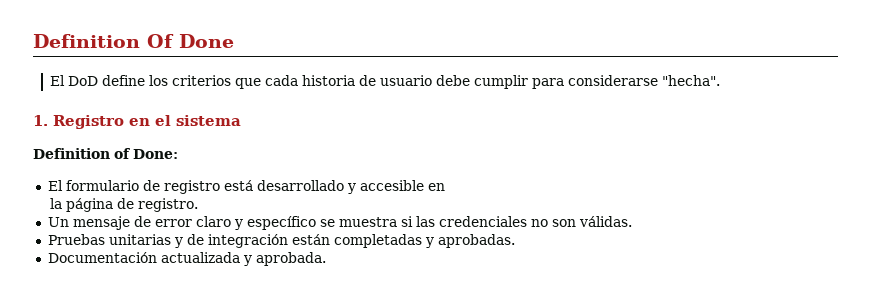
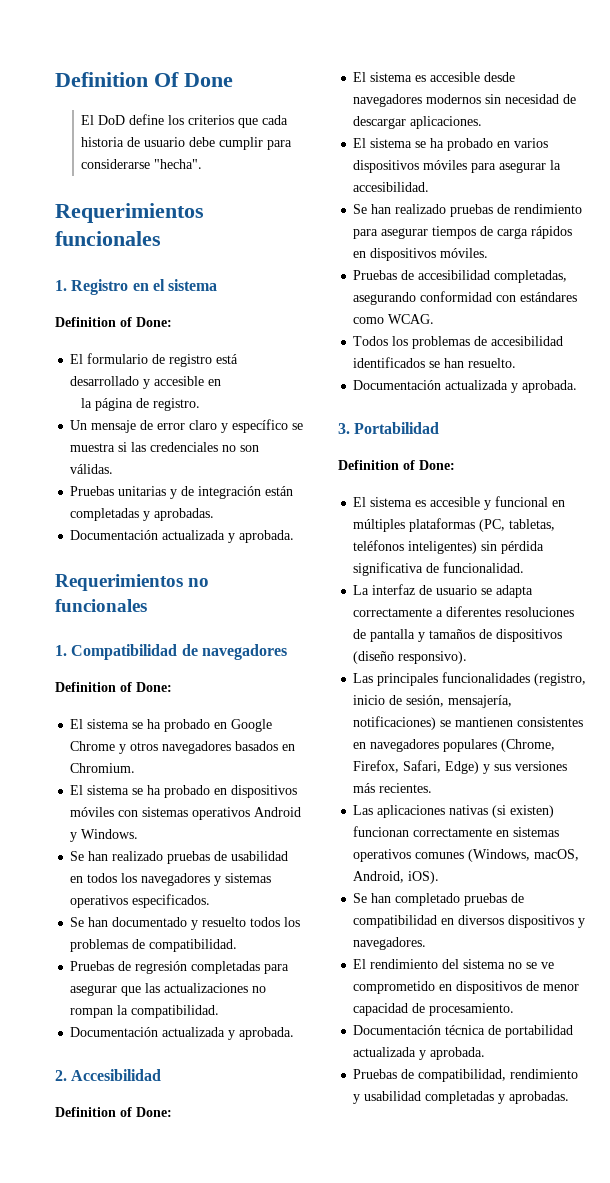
+ Requerimientos funcionales
+ Requerimientos no funcionales
+ 1. Compatibilidad de navegadores
+ Definition of Done:
+ El sistema se ha probado en Google Chrome y otros navegadores basados en Chromium.
+ El sistema se ha probado en dispositivos móviles con sistemas operativos Android y Windows.
+ Se han realizado pruebas de usabilidad en todos los navegadores y sistemas operativos especificados.
+ Se han documentado y resuelto todos los problemas de compatibilidad.
+ Pruebas de regresión completadas para asegurar que las actualizaciones no rompan la compatibilidad.
+ Documentación actualizada y aprobada.
+ 2. Accesibilidad
+ Definition of Done:
+ El sistema es accesible desde navegadores modernos sin necesidad de descargar aplicaciones.
+ El sistema se ha probado en varios dispositivos móviles para asegurar la accesibilidad.
+ Se han realizado pruebas de rendimiento para asegurar tiempos de carga rápidos en dispositivos móviles.
+ Pruebas de accesibilidad completadas, asegurando conformidad con estándares como WCAG.
+ Todos los problemas de accesibilidad identificados se han resuelto.
+ Documentación actualizada y aprobada.
+ 3. Portabilidad
+ Definition of Done:
+ El sistema es accesible y funcional en múltiples plataformas (PC, tabletas, teléfonos inteligentes) sin pérdida significativa de funcionalidad.
+ La interfaz de usuario se adapta correctamente a diferentes resoluciones de pantalla y tamaños de dispositivos (diseño responsivo).
+ Las principales funcionalidades (registro, inicio de sesión, mensajería, notificaciones) se mantienen consistentes en navegadores populares (Chrome, Firefox, Safari, Edge) y sus versiones más recientes.
+ Las aplicaciones nativas (si existen) funcionan correctamente en sistemas operativos comunes (Windows, macOS, Android, iOS).
+ Se han completado pruebas de compatibilidad en diversos dispositivos y navegadores.
+ El rendimiento del sistema no se ve comprometido en dispositivos de menor capacidad de procesamiento.
+ Documentación técnica de portabilidad actualizada y aprobada.
+ Pruebas de compatibilidad, rendimiento y usabilidad completadas y aprobadas.

